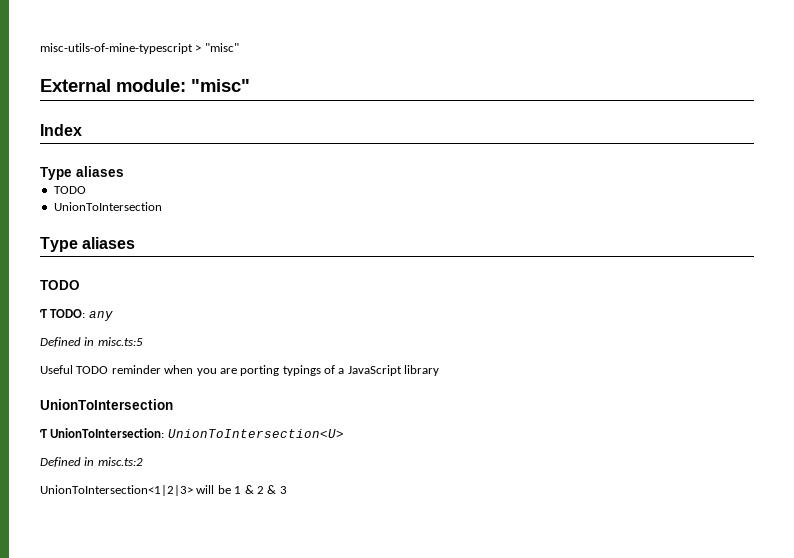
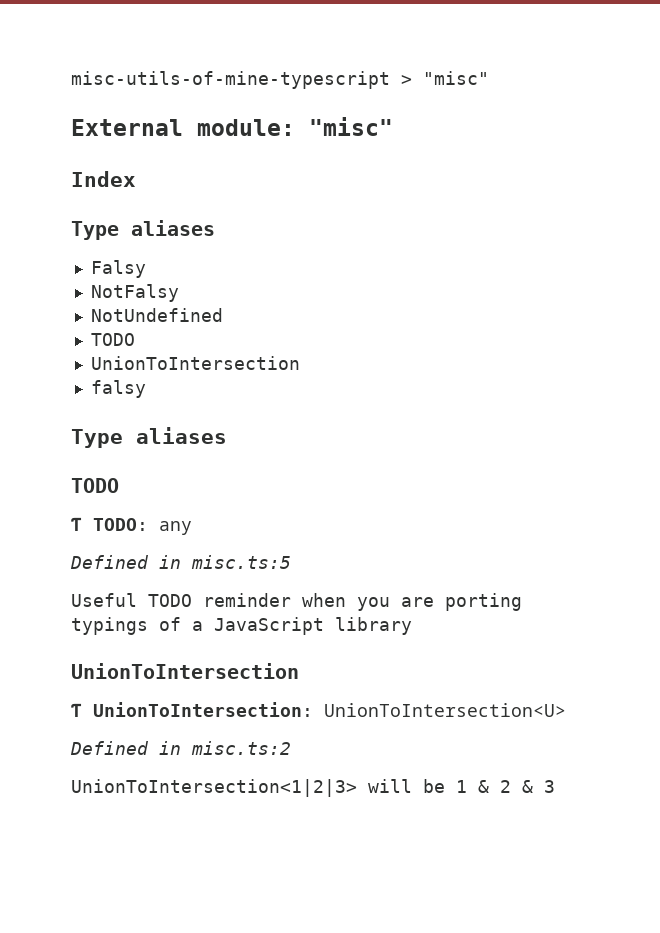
+ Falsy
+ NotFalsy
+ NotUndefined
+ falsy

